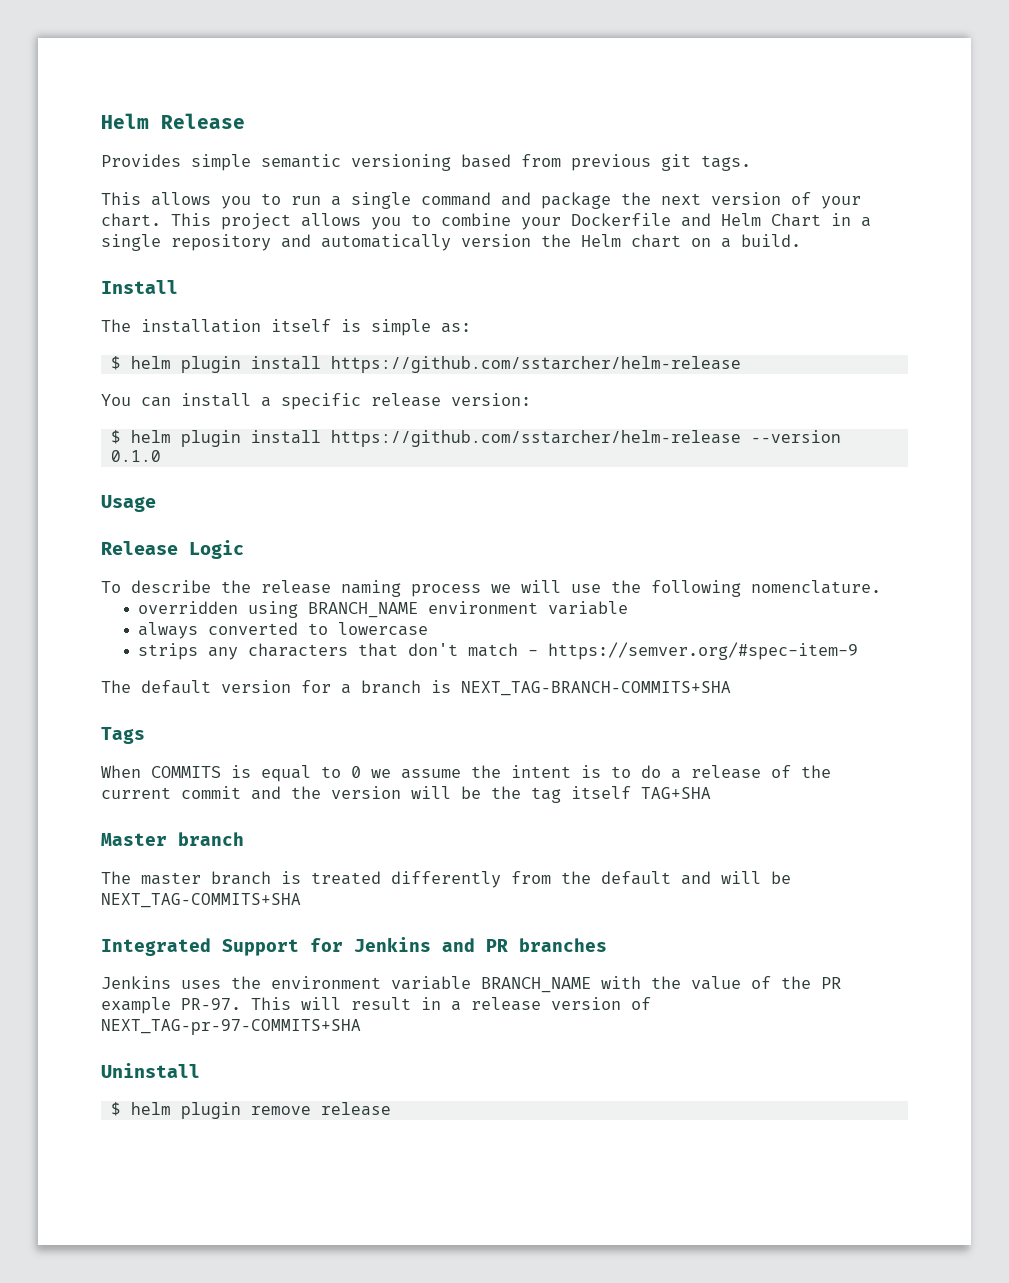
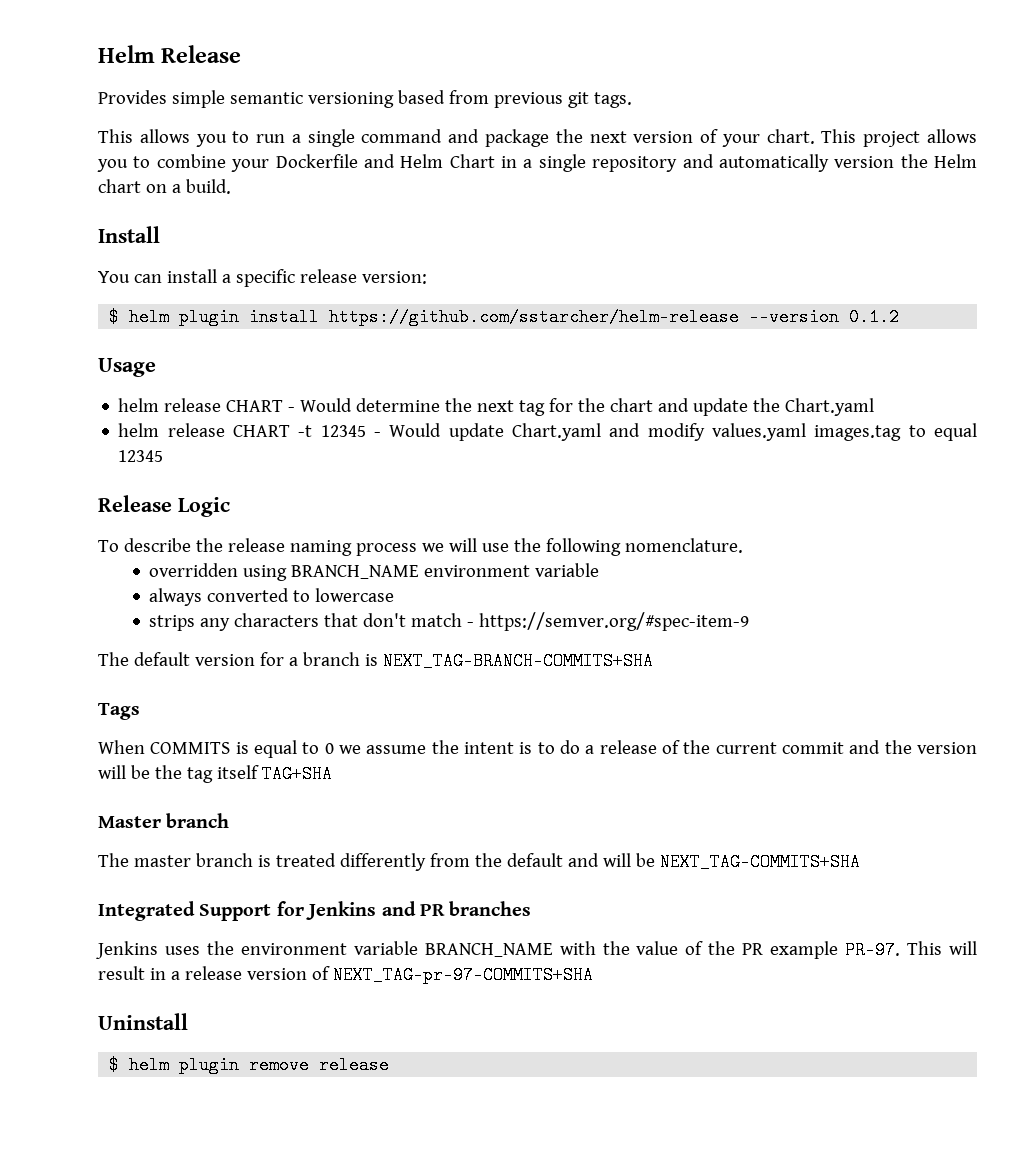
- The installation itself is simple as:
- $ helm plugin install https://github.com/sstarcher/helm-release
- $ helm plugin install https://github.com/sstarcher/helm-release --version 0.1.0
+ $ helm plugin install https://github.com/sstarcher/helm-release --version 0.1.2
+ helm release CHART - Would determine the next tag for the chart and update the Chart.yaml
+ helm release CHART -t 12345 - Would update Chart.yaml and modify values.yaml images.tag to equal 12345

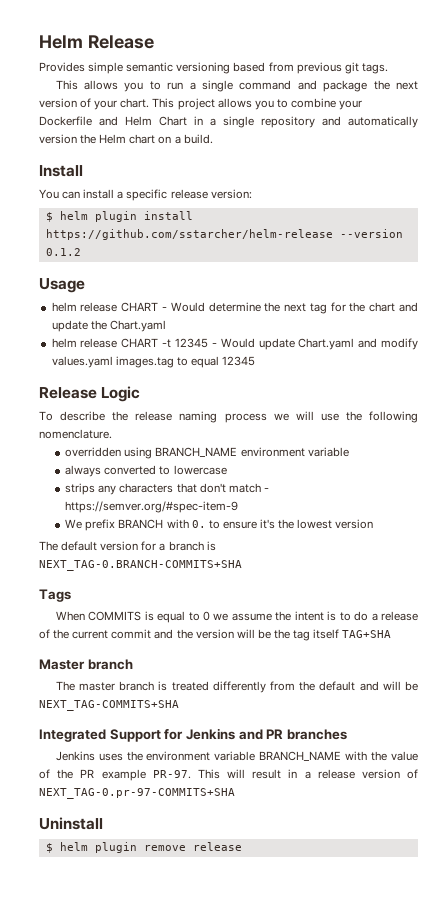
+ We prefix BRANCH with 0. to ensure it's the lowest version
- The default version for a branch is NEXT_TAG-BRANCH-COMMITS+SHA
+ The default version for a branch is NEXT_TAG-0.BRANCH-COMMITS+SHA
- This will result in a release version of NEXT_TAG-pr-97-COMMITS+SHA
+ This will result in a release version of NEXT_TAG-0.pr-97-COMMITS+SHA

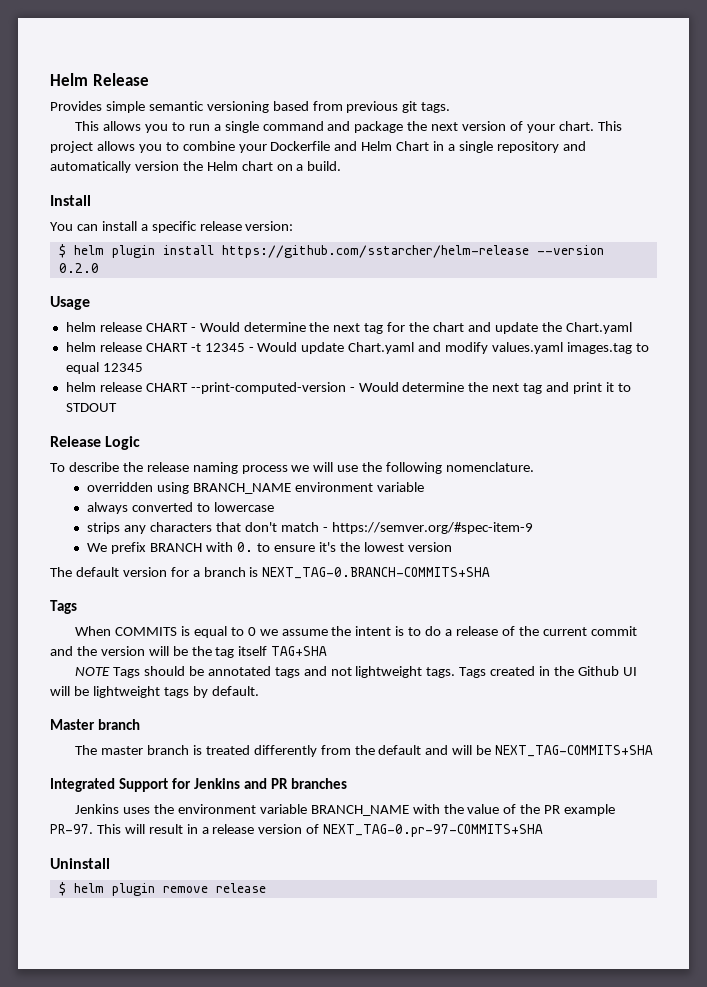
- $ helm plugin install https://github.com/sstarcher/helm-release --version 0.1.2
+ $ helm plugin install https://github.com/sstarcher/helm-release --version 0.2.0
+ helm release CHART --print-computed-version - Would determine the next tag and print it to STDOUT
+ NOTE Tags should be annotated tags and not lightweight tags. Tags created in the Github UI will be lightweight tags by default.

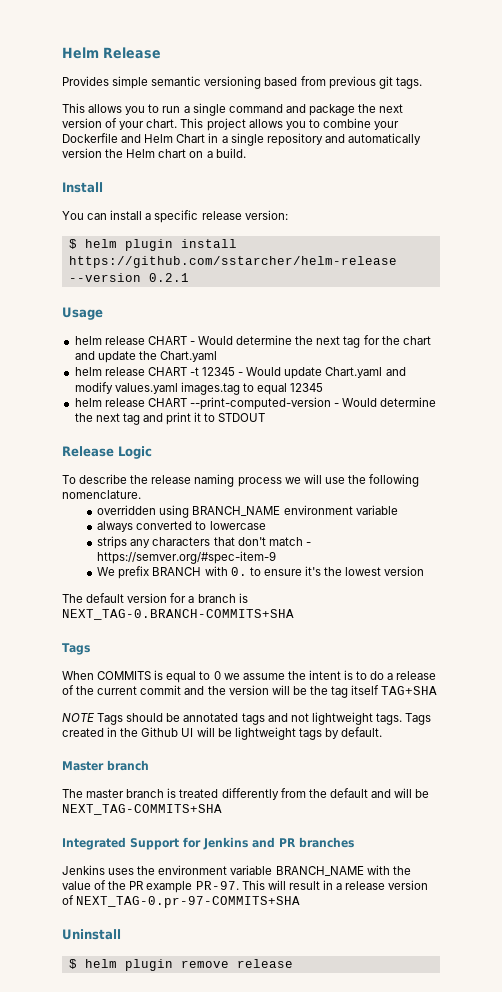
- $ helm plugin install https://github.com/sstarcher/helm-release --version 0.2.0
+ $ helm plugin install https://github.com/sstarcher/helm-release --version 0.2.1

